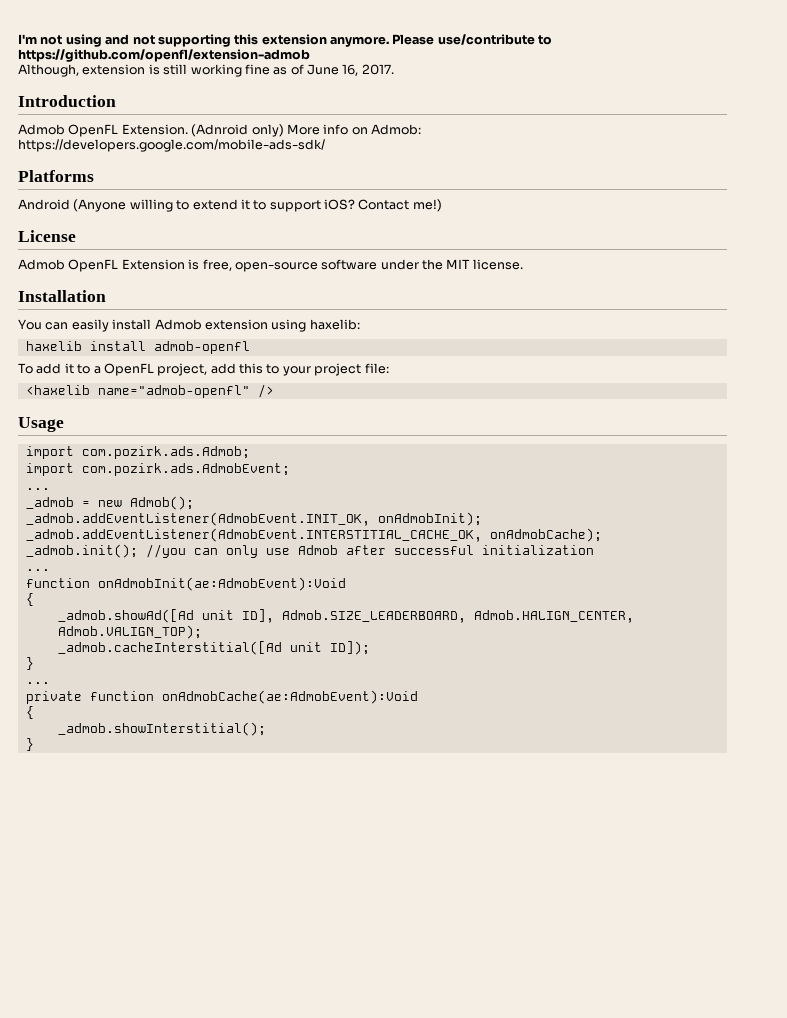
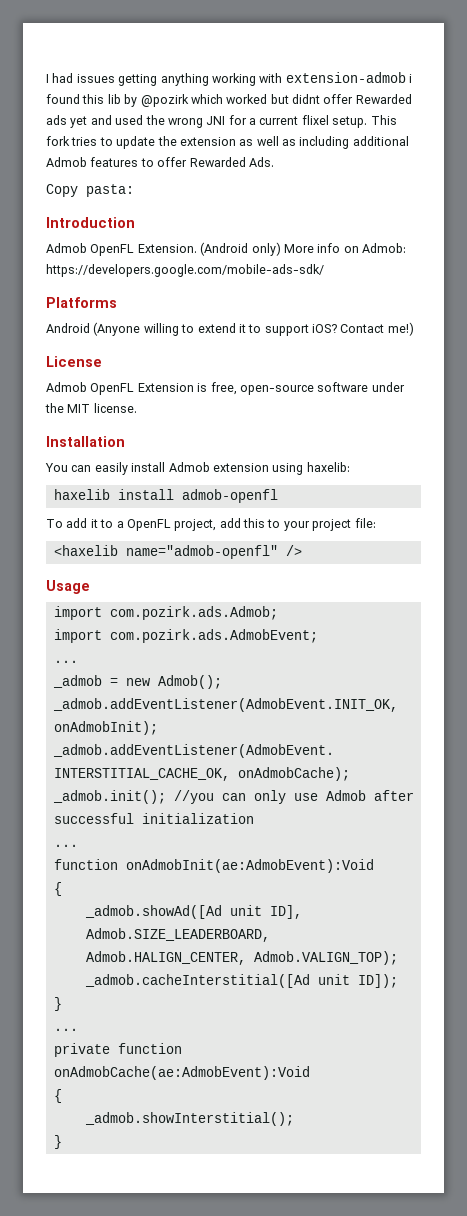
- I'm not using and not supporting this extension anymore. Please use/contribute to https://github.com/openfl/extension-admob
- Although, extension is still working fine as of June 16, 2017.
+ I had issues getting anything working with extension-admob i found this lib by @pozirk which worked but didnt offer Rewarded ads yet and used the wrong JNI for a current flixel setup. This fork tries to update the extension as well as including additional Admob features to offer Rewarded Ads.
+ Copy pasta:
- (Adnroid only) More info on Admob: https://developers.google.com/mobile-ads-sdk/
+ (Android only) More info on Admob: https://developers.google.com/mobile-ads-sdk/

